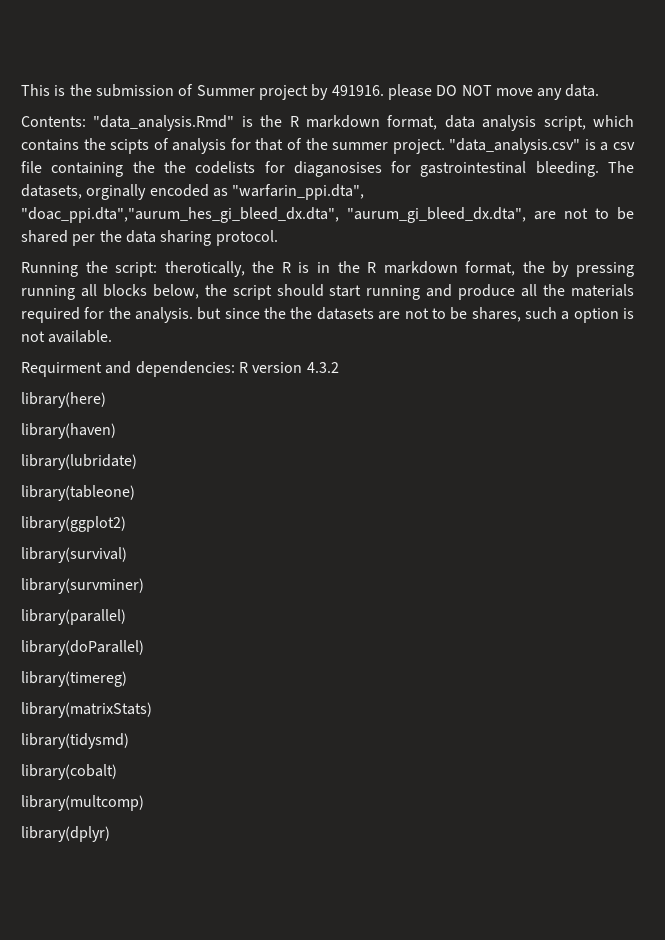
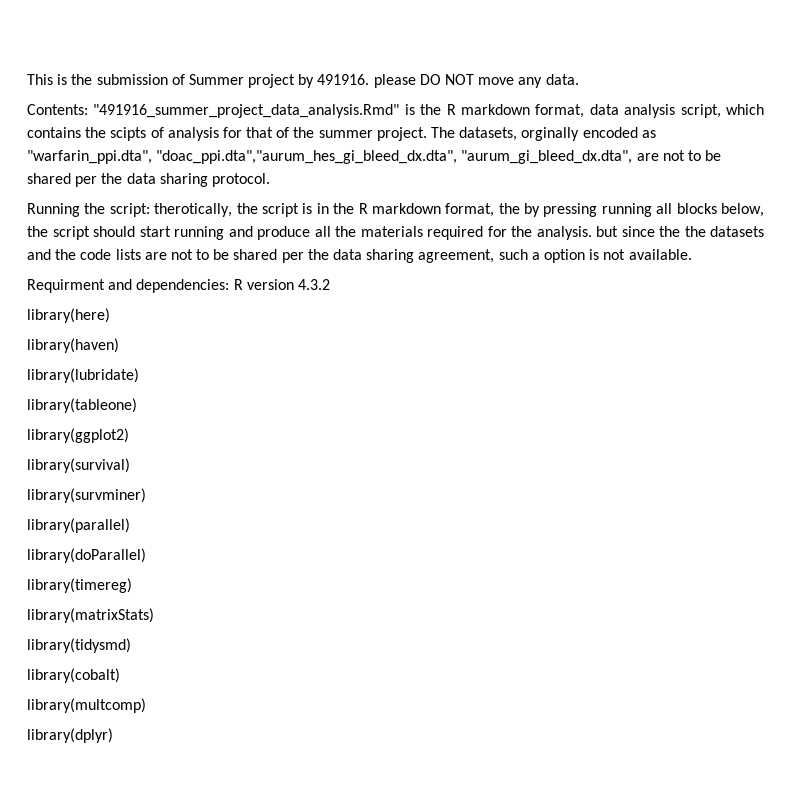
- Contents: "data_analysis.Rmd" is the R markdown format, data analysis script, which contains the scipts of analysis for that of the summer project.
+ Contents: "491916_summer_project_data_analysis.Rmd" is the R markdown format, data analysis script, which contains the scipts of analysis for that of the summer project.
- "data_analysis.csv" is a csv file containing the the codelists for diaganosises for gastrointestinal bleeding.
- Running the script: therotically, the R is in the R markdown format, the by pressing running all blocks below, the script should start running and produce all the materials required for the analysis. but since the the datasets are not to be shares, such a option is not available.
+ Running the script: therotically, the script is in the R markdown format, the by pressing running all blocks below, the script should start running and produce all the materials required for the analysis. but since the the datasets and the code lists are not to be shared per the data sharing agreement, such a option is not available.

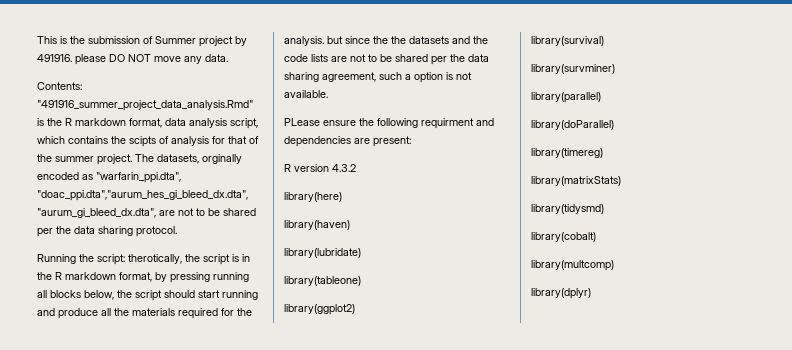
- Running the script: therotically, the script is in the R markdown format, the by pressing running all blocks below, the script should start running and produce all the materials required for the analysis. but since the the datasets and the code lists are not to be shared per the data sharing agreement, such a option is not available.
+ Running the script: therotically, the script is in the R markdown format, by pressing running all blocks below, the script should start running and produce all the materials required for the analysis. but since the the datasets and the code lists are not to be shared per the data sharing agreement, such a option is not available.
- Requirment and dependencies: R version 4.3.2
+ PLease ensure the following requirment and dependencies are present:
+ R version 4.3.2

